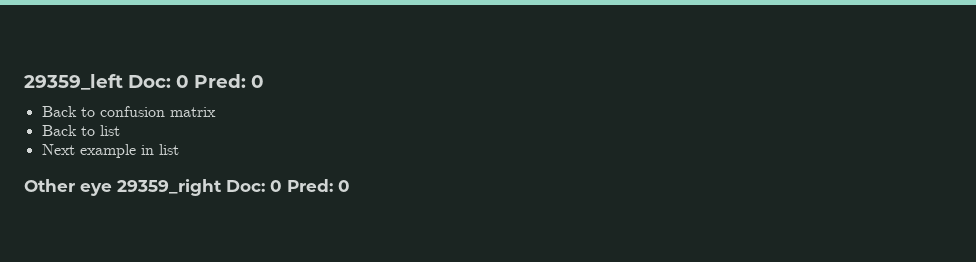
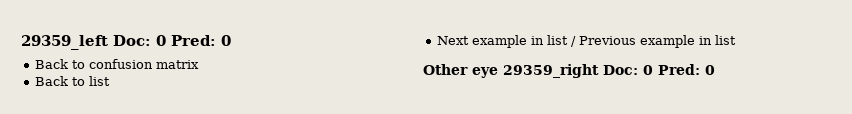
- Next example in list
+ Next example in list / Previous example in list

